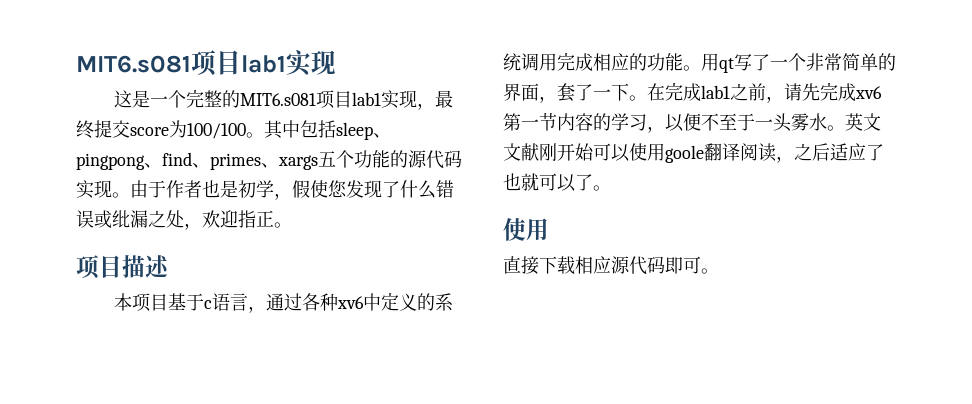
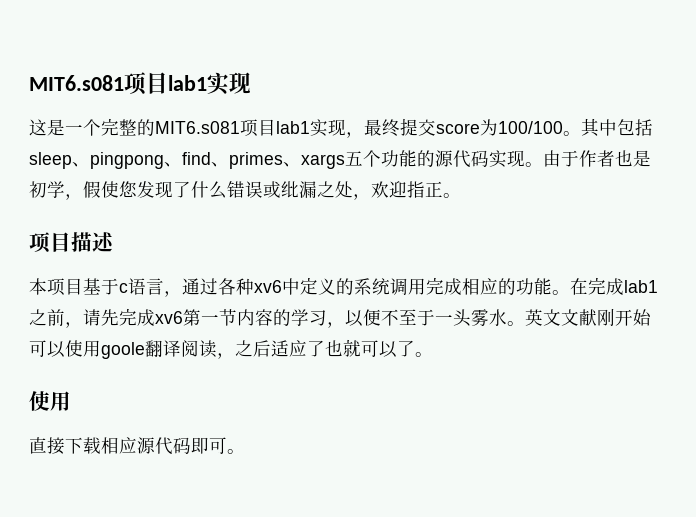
- 用qt写了一个非常简单的界面，套了一下。

